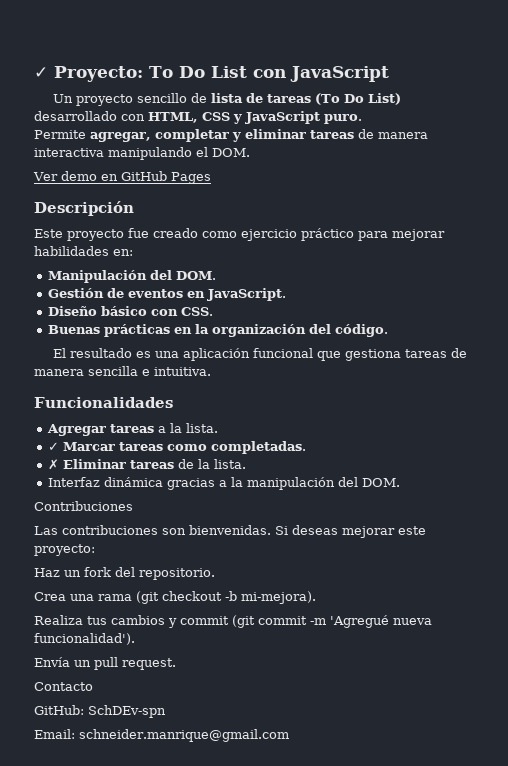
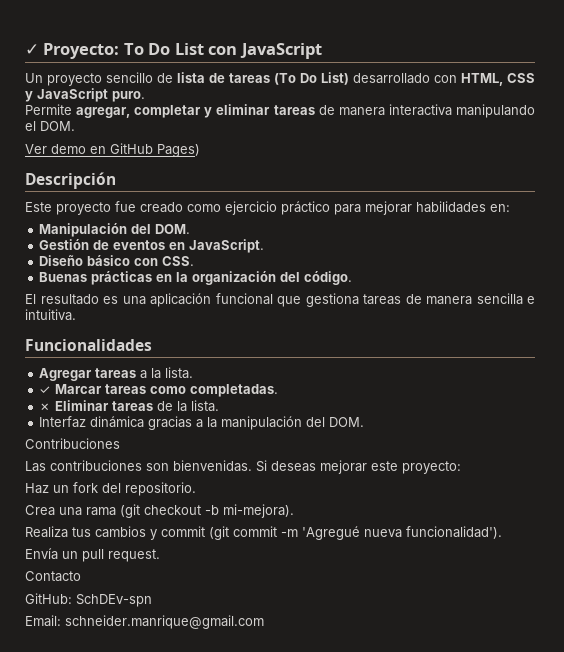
- Ver demo en GitHub Pages
+ Ver demo en GitHub Pages)

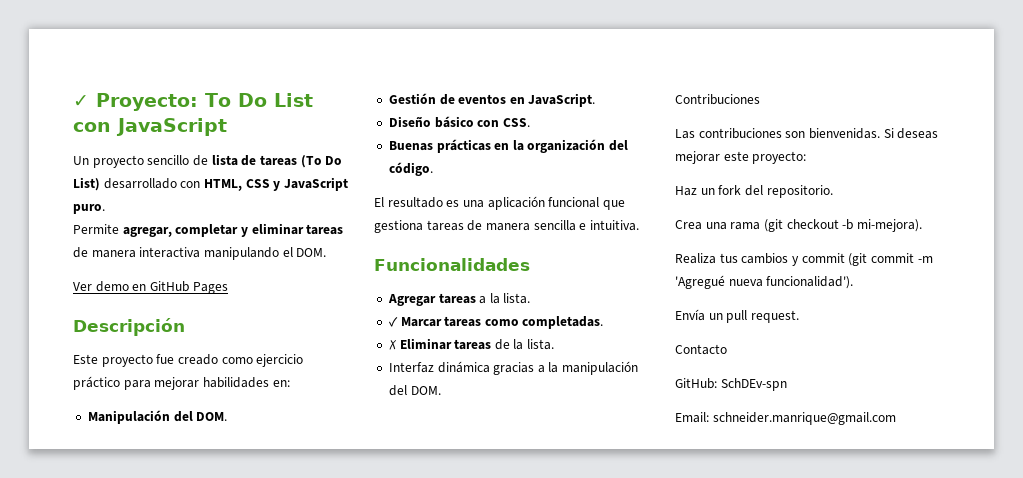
- Ver demo en GitHub Pages)
+ Ver demo en GitHub Pages

